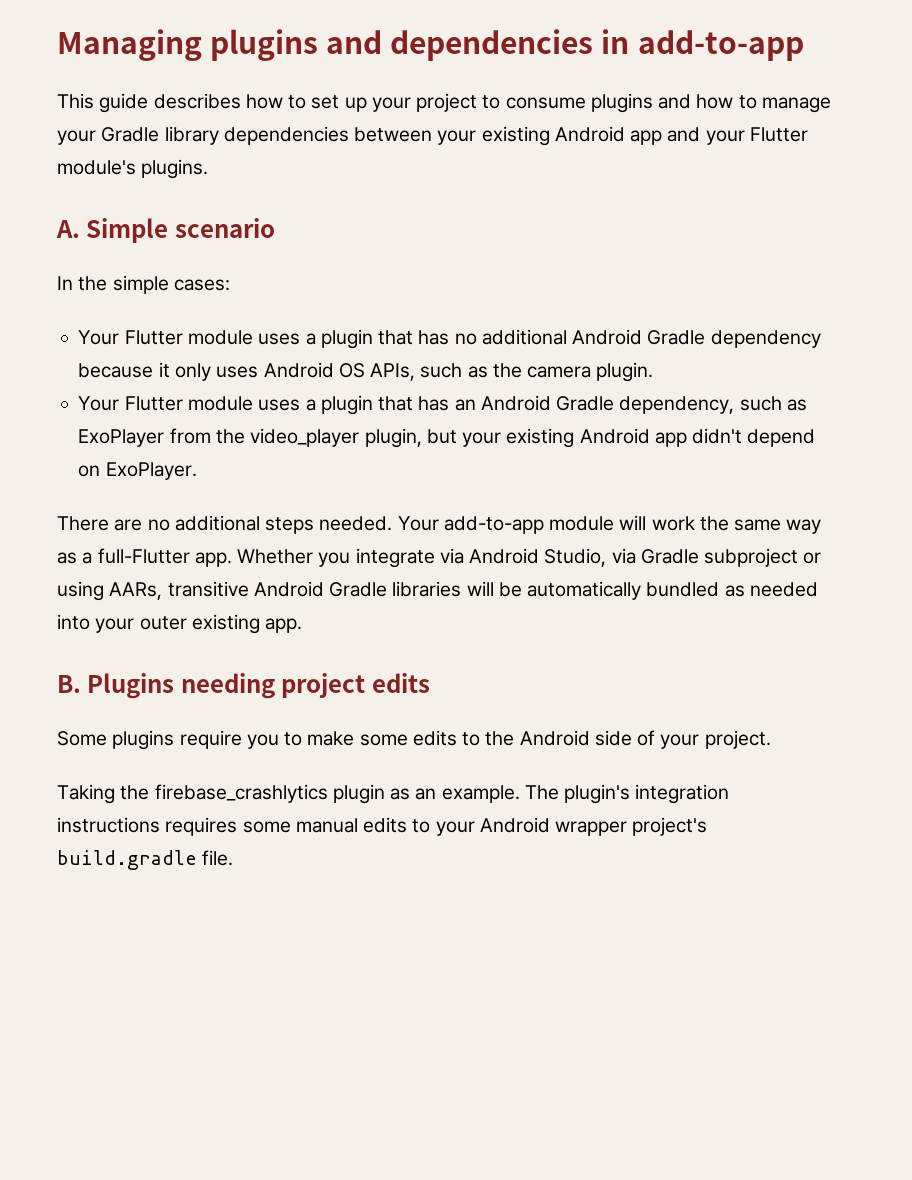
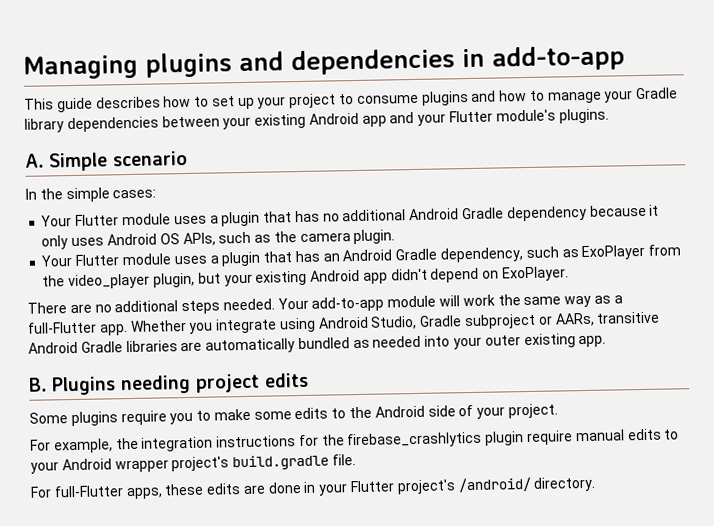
- Whether you integrate via Android Studio, via Gradle subproject or using AARs, transitive Android Gradle libraries will be automatically bundled as needed into your outer existing app.
+ Whether you integrate using Android Studio, Gradle subproject or AARs, transitive Android Gradle libraries are automatically bundled as needed into your outer existing app.
- Taking the firebase_crashlytics plugin as an example. The plugin's integration instructions requires some manual edits to your Android wrapper project's build.gradle file.
+ For example, the integration instructions for the firebase_crashlytics plugin require manual edits to your Android wrapper project's build.gradle file.
+ For full-Flutter apps, these edits are done in your Flutter project's /android/ directory.

